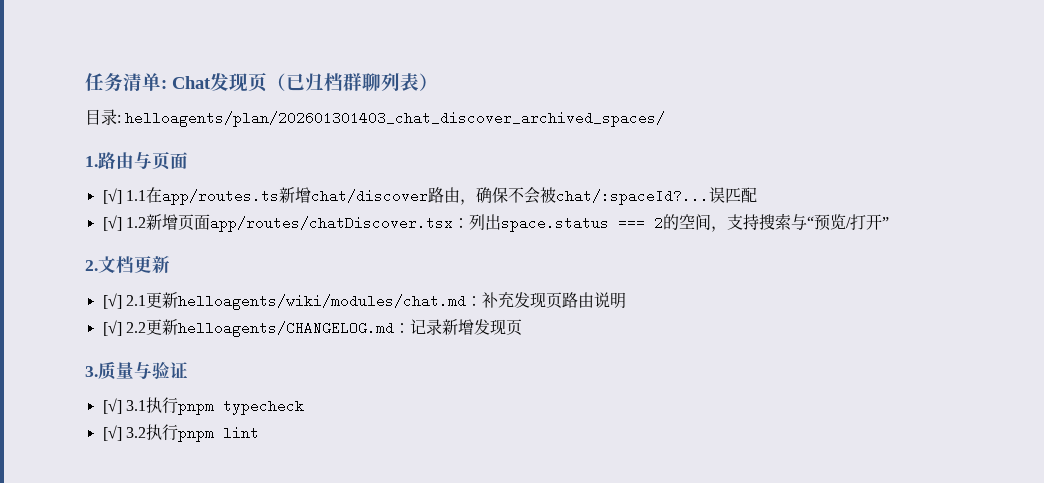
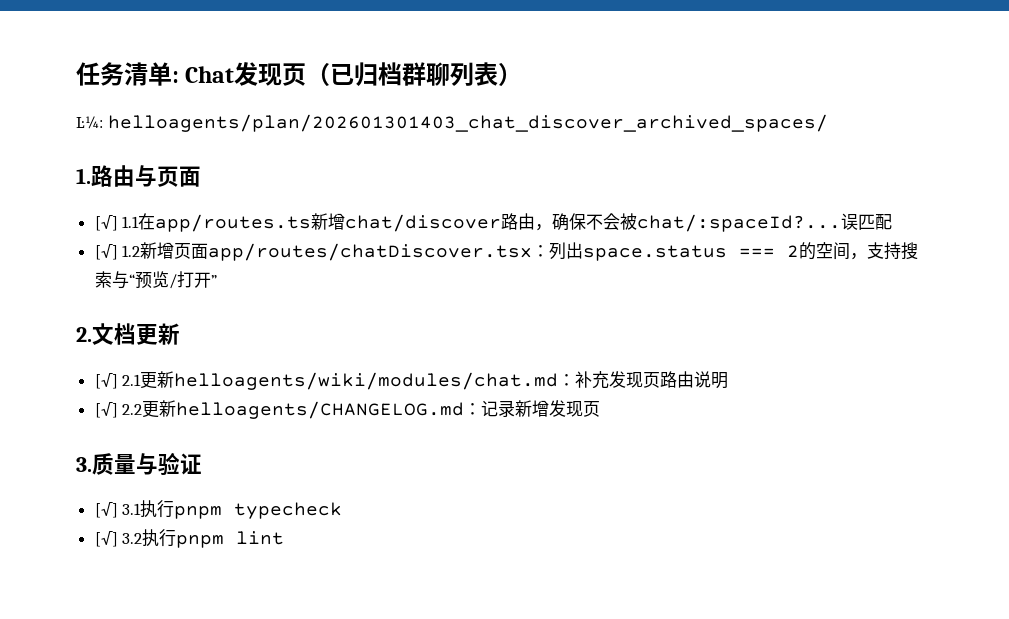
- 目录: helloagents/plan/202601301403_chat_discover_archived_spaces/
+ Ŀ¼: helloagents/plan/202601301403_chat_discover_archived_spaces/

